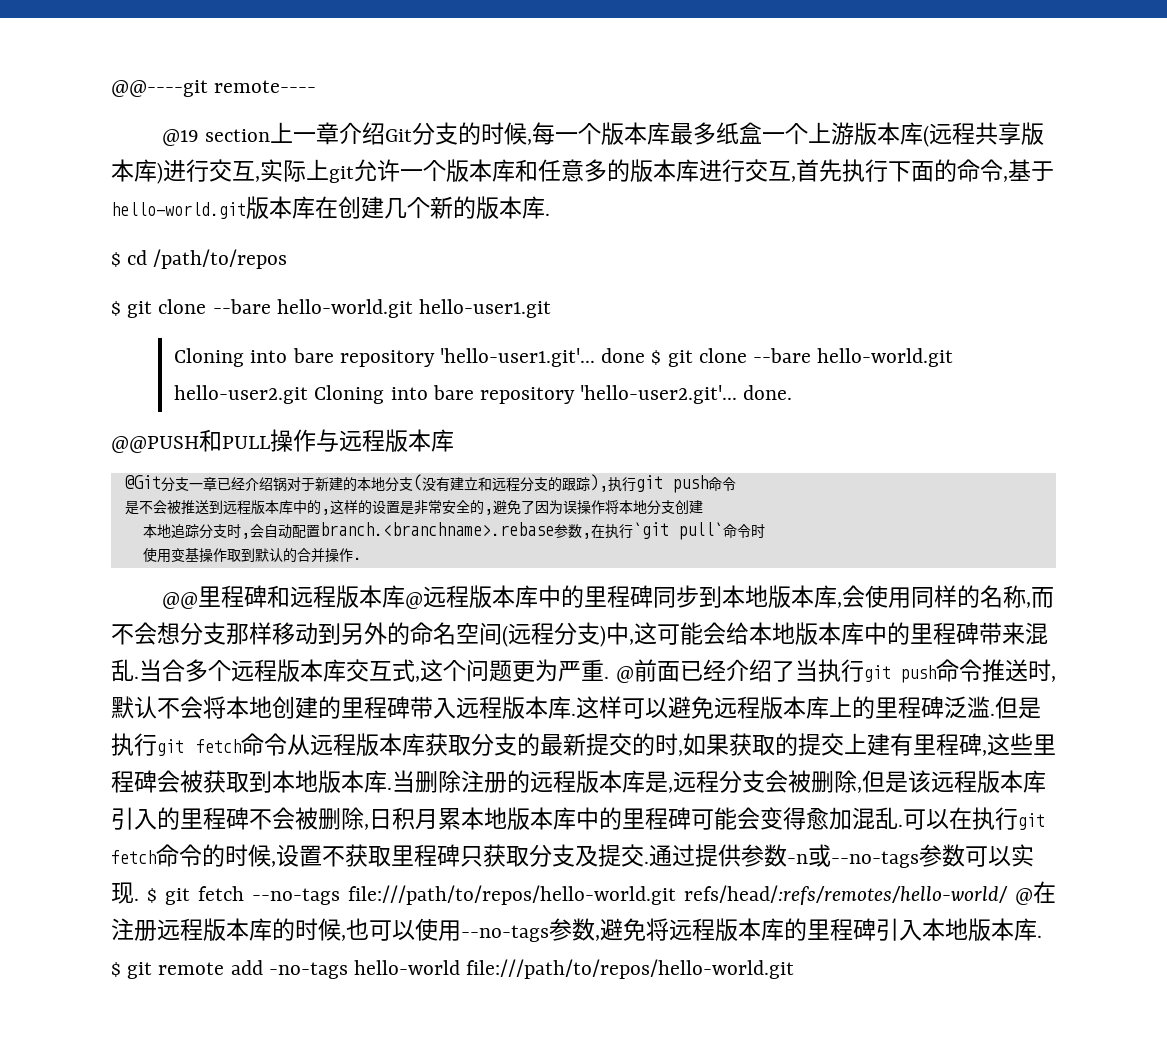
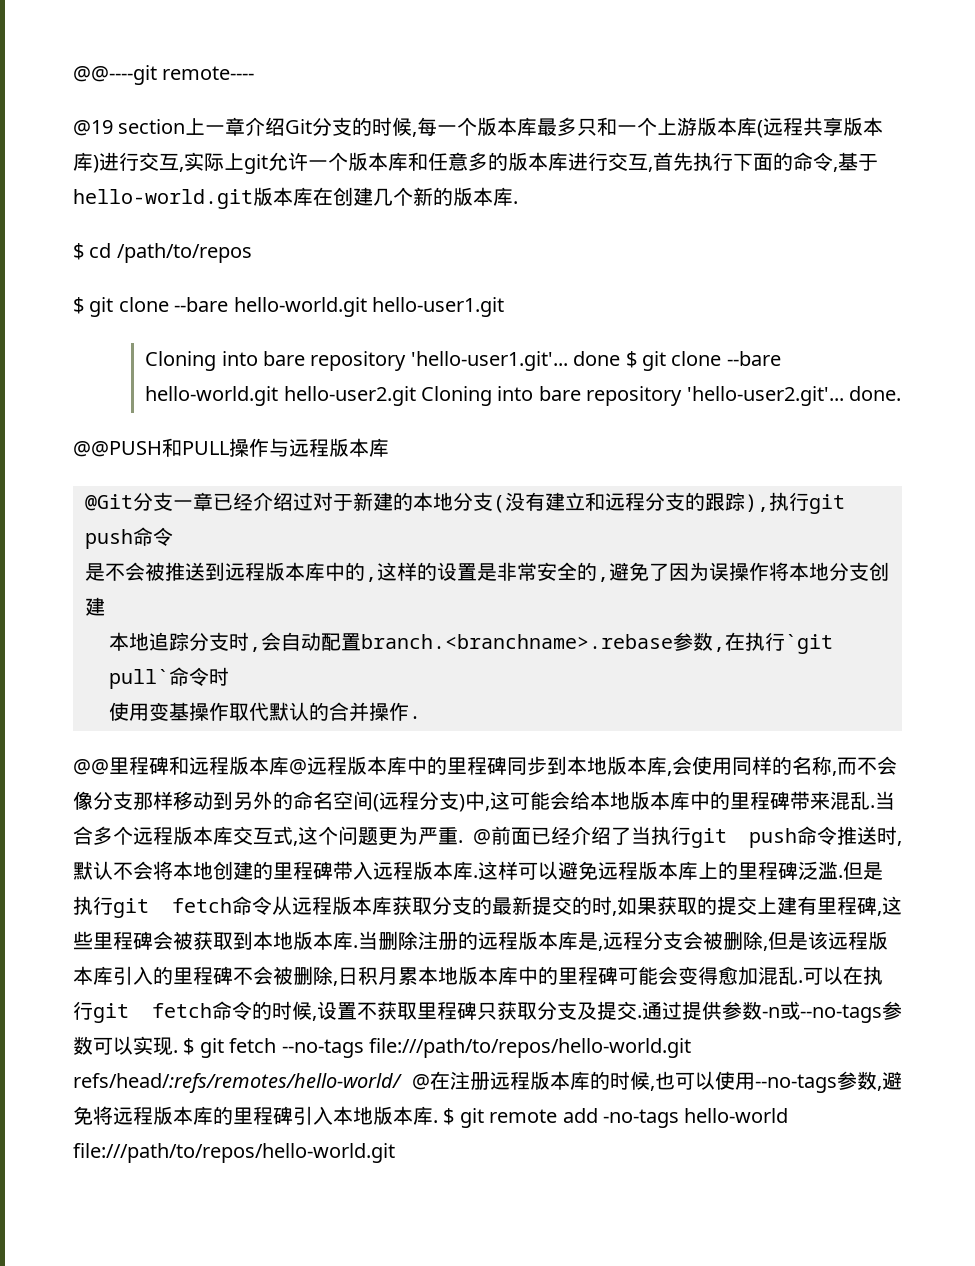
- @19 section上一章介绍Git分支的时候,每一个版本库最多纸盒一个上游版本库(远程共享版本库)进行交互,实际上git允许一个版本库和任意多的版本库进行交互,首先执行下面的命令,基于hello-world.git版本库在创建几个新的版本库.
+ @19 section上一章介绍Git分支的时候,每一个版本库最多只和一个上游版本库(远程共享版本库)进行交互,实际上git允许一个版本库和任意多的版本库进行交互,首先执行下面的命令,基于hello-world.git版本库在创建几个新的版本库.
- @Git分支一章已经介绍锅对于新建的本地分支(没有建立和远程分支的跟踪),执行git push命令
+ @Git分支一章已经介绍过对于新建的本地分支(没有建立和远程分支的跟踪),执行git push命令
- 使用变基操作取到默认的合并操作.
+ 使用变基操作取代默认的合并操作.
- @@里程碑和远程版本库@远程版本库中的里程碑同步到本地版本库,会使用同样的名称,而不会想分支那样移动到另外的命名空间(远程分支)中,这可能会给本地版本库中的里程碑带来混乱.
+ @@里程碑和远程版本库@远程版本库中的里程碑同步到本地版本库,会使用同样的名称,而不会像分支那样移动到另外的命名空间(远程分支)中,这可能会给本地版本库中的里程碑带来混乱.

